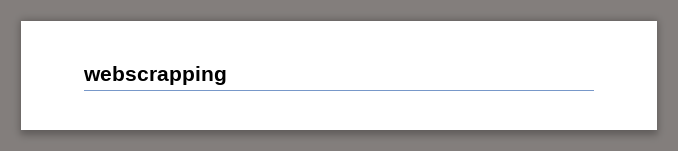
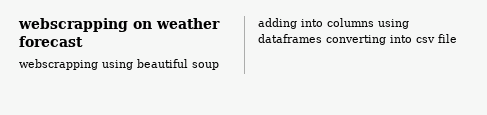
- webscrapping
+ webscrapping on weather forecast
+ webscrapping using beautiful soup adding into columns using dataframes converting into csv file

